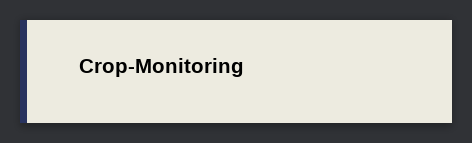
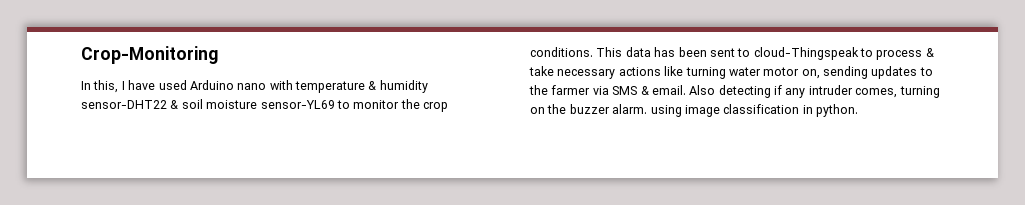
+ In this, I have used Arduino nano with temperature & humidity sensor-DHT22 & soil moisture sensor-YL69 to monitor the crop conditions. This data has been sent to cloud-Thingspeak to process & take necessary actions like turning water motor on, sending updates to the farmer via SMS & email. Also detecting if any intruder comes, turning on the buzzer alarm. using image classification in python.

